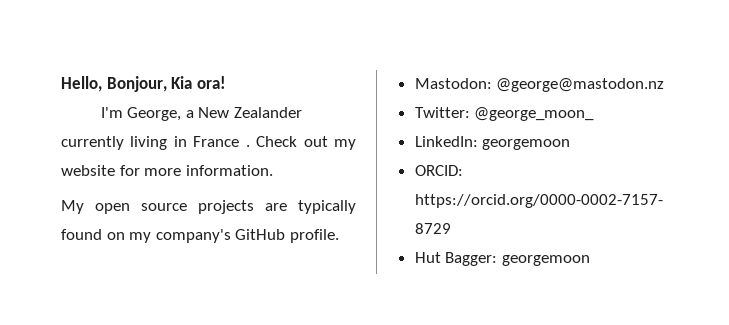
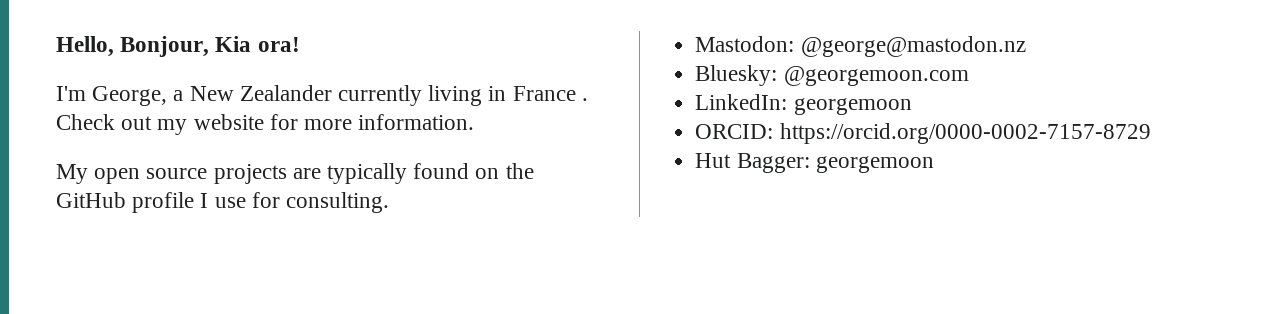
- My open source projects are typically found on my company's GitHub profile.
+ My open source projects are typically found on the GitHub profile I use for consulting.
- Twitter: @george_moon_
+ Bluesky: @georgemoon.com

